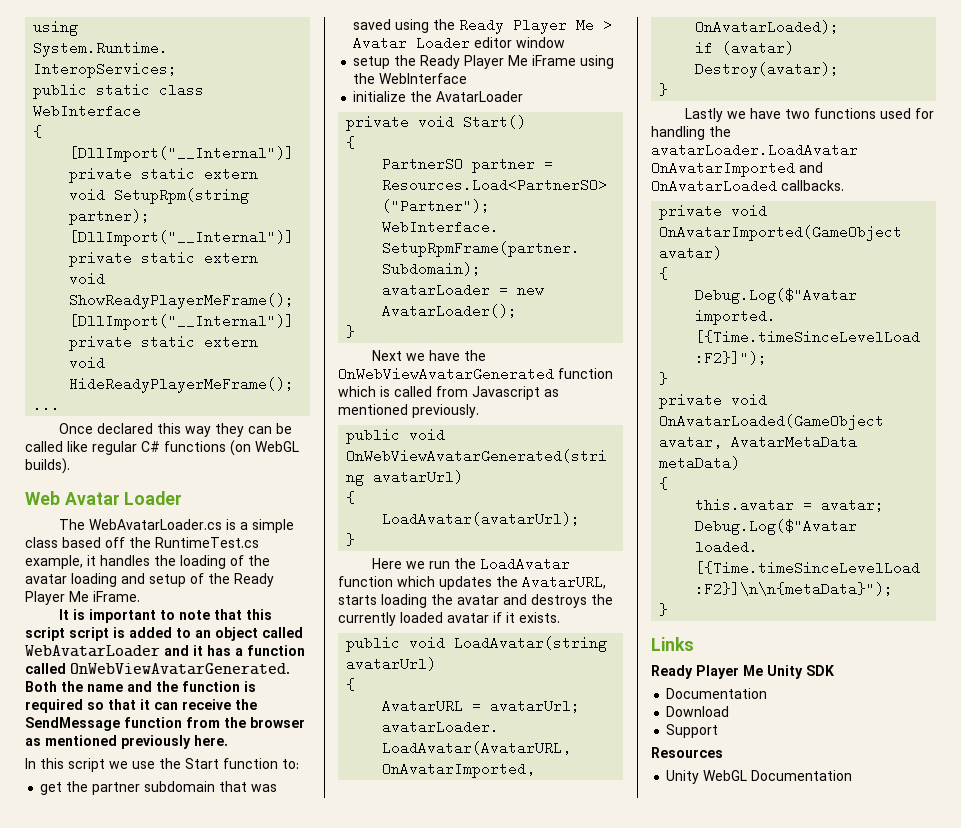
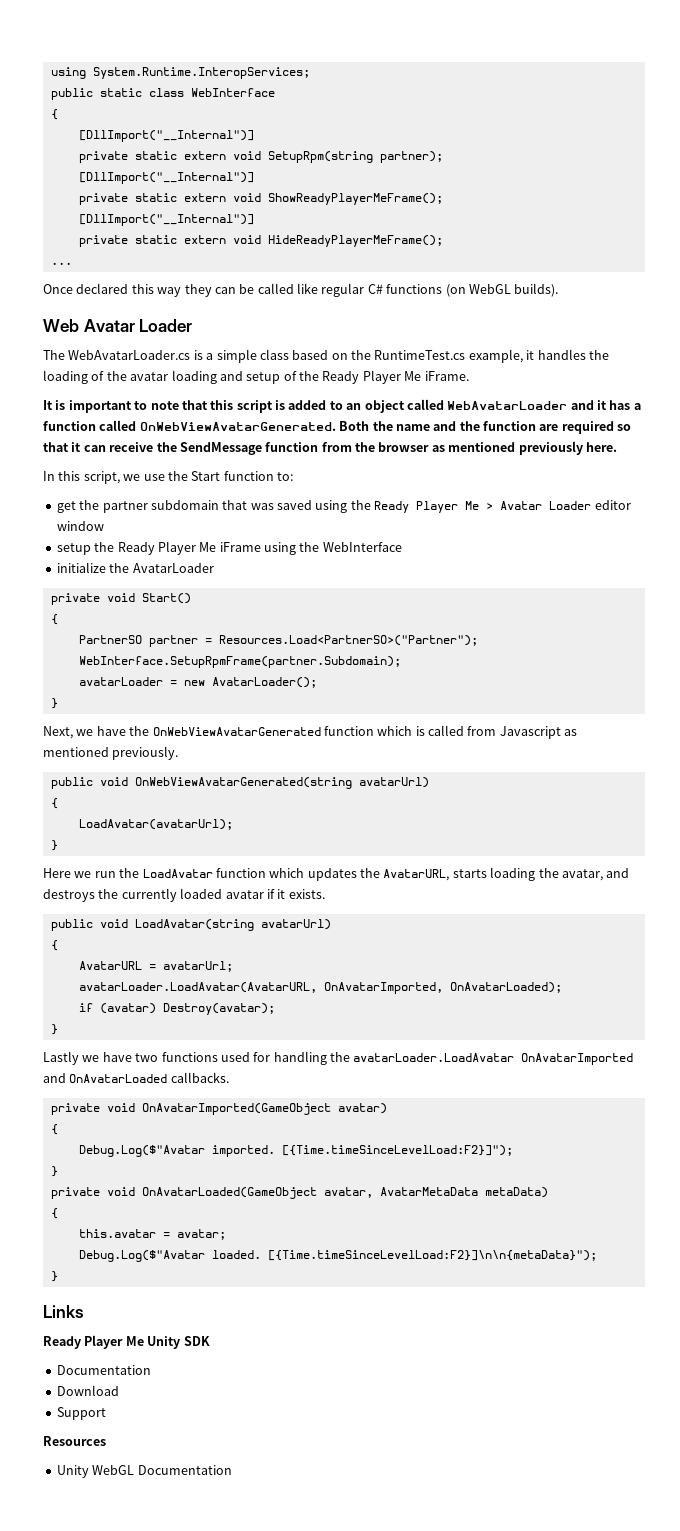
- The WebAvatarLoader.cs is a simple class based off the RuntimeTest.cs example, it handles the loading of the avatar loading and setup of the Ready Player Me iFrame.
+ The WebAvatarLoader.cs is a simple class based on the RuntimeTest.cs example, it handles the loading of the avatar loading and setup of the Ready Player Me iFrame.
- It is important to note that this script script is added to an object called WebAvatarLoader and it has a function called OnWebViewAvatarGenerated.
+ It is important to note that this script is added to an object called WebAvatarLoader and it has a function called OnWebViewAvatarGenerated.
- Both the name and the function is required so that it can receive the SendMessage function from the browser as mentioned previously here.
+ Both the name and the function are required so that it can receive the SendMessage function from the browser as mentioned previously here.
- In this script we use the Start function to:
+ In this script, we use the Start function to:
- Next we have the OnWebViewAvatarGenerated function which is called from Javascript as mentioned previously.
+ Next, we have the OnWebViewAvatarGenerated function which is called from Javascript as mentioned previously.
- Here we run the LoadAvatar function which updates the AvatarURL, starts loading the avatar and destroys the currently loaded avatar if it exists.
+ Here we run the LoadAvatar function which updates the AvatarURL, starts loading the avatar, and destroys the currently loaded avatar if it exists.

